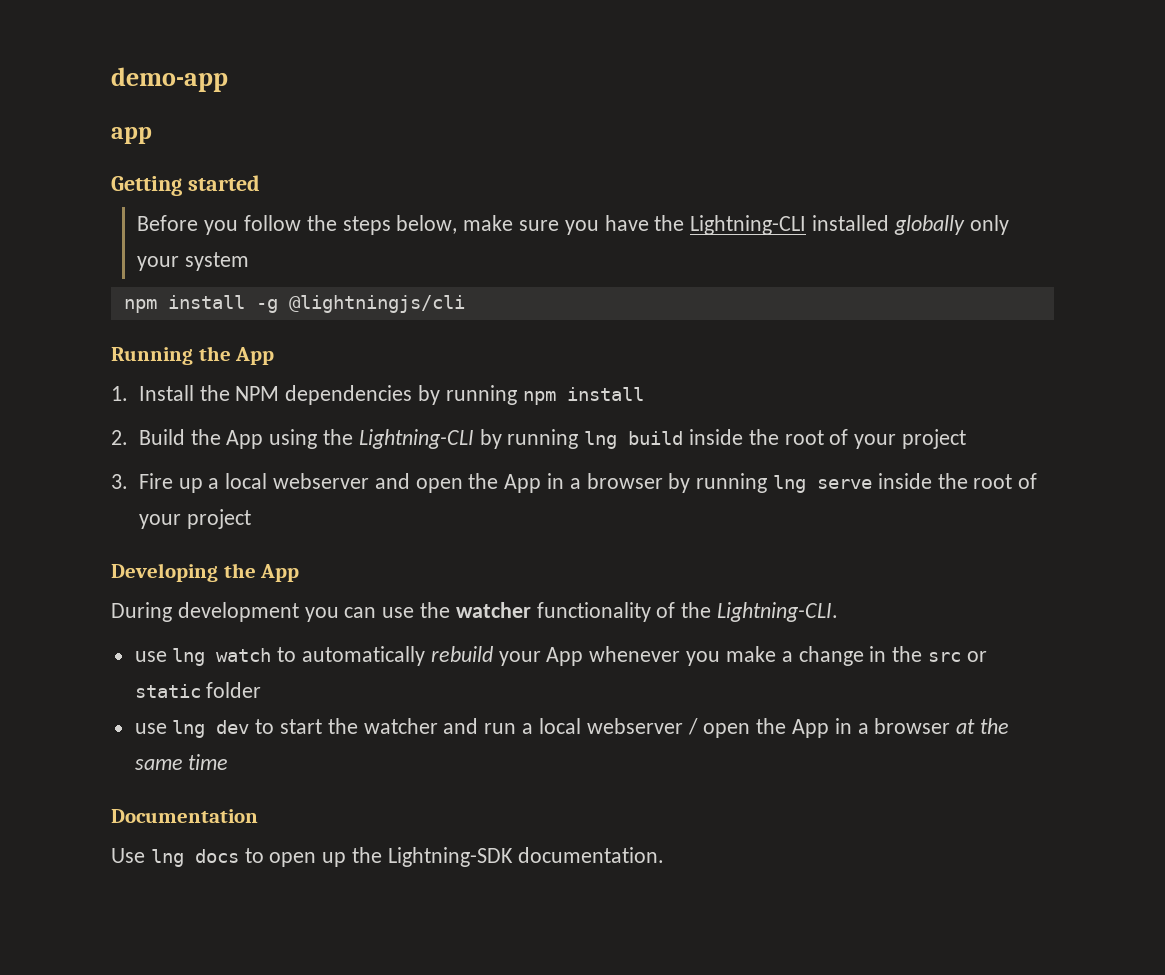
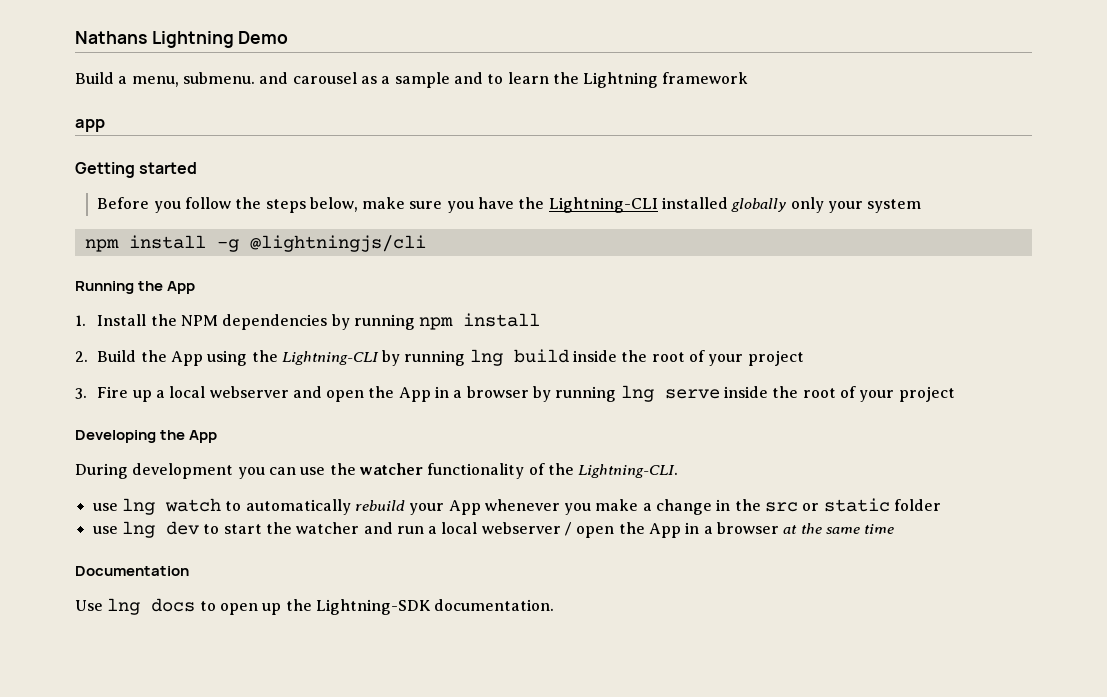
- demo-app
+ Nathans Lightning Demo
+ Build a menu, submenu. and carousel as a sample and to learn the Lightning framework

